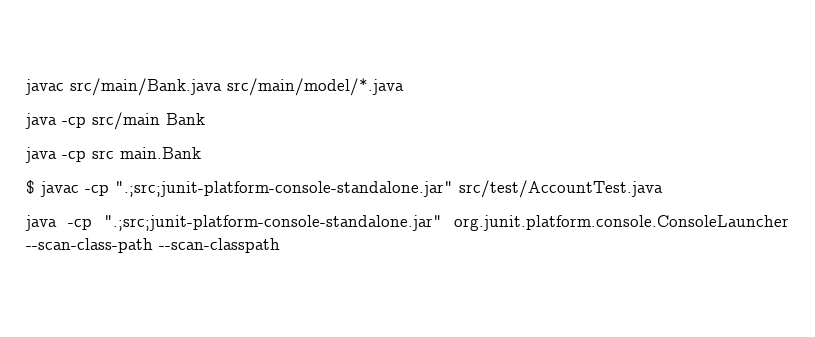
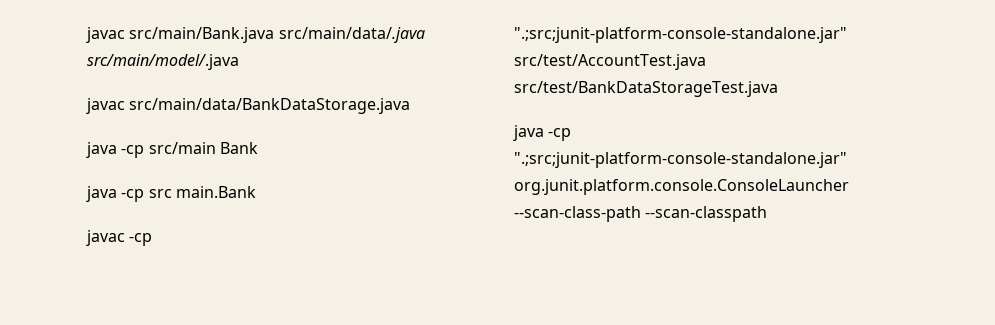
- javac src/main/Bank.java src/main/model/*.java
+ javac src/main/Bank.java src/main/data/.java src/main/model/.java
+ javac src/main/data/BankDataStorage.java
- $ javac -cp ".;src;junit-platform-console-standalone.jar" src/test/AccountTest.java
+ javac -cp ".;src;junit-platform-console-standalone.jar" src/test/AccountTest.java src/test/BankDataStorageTest.java

